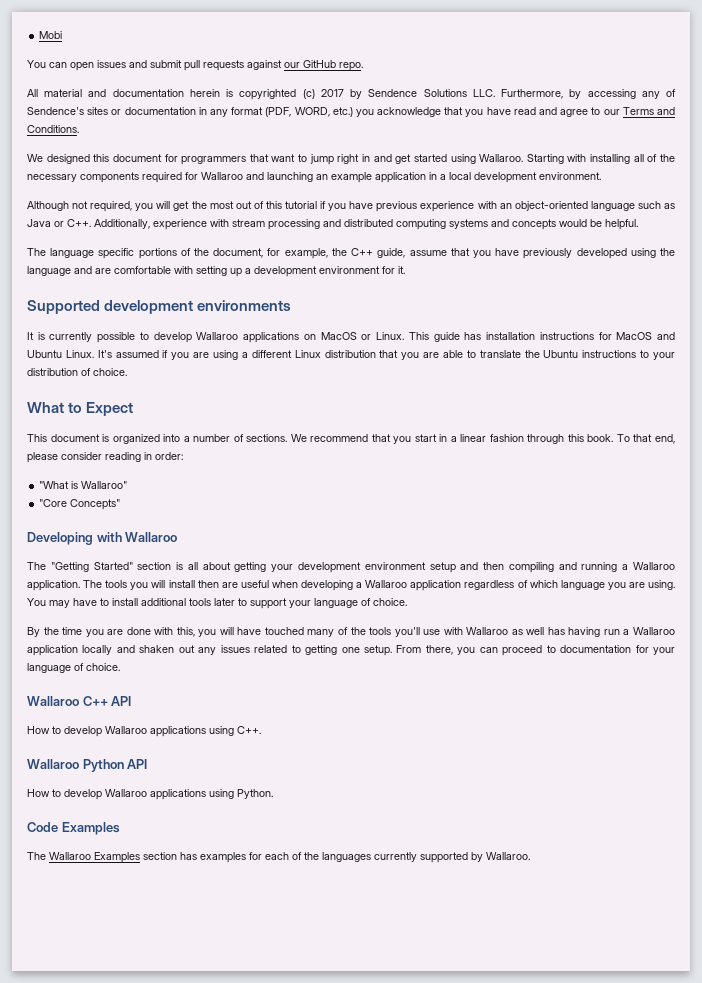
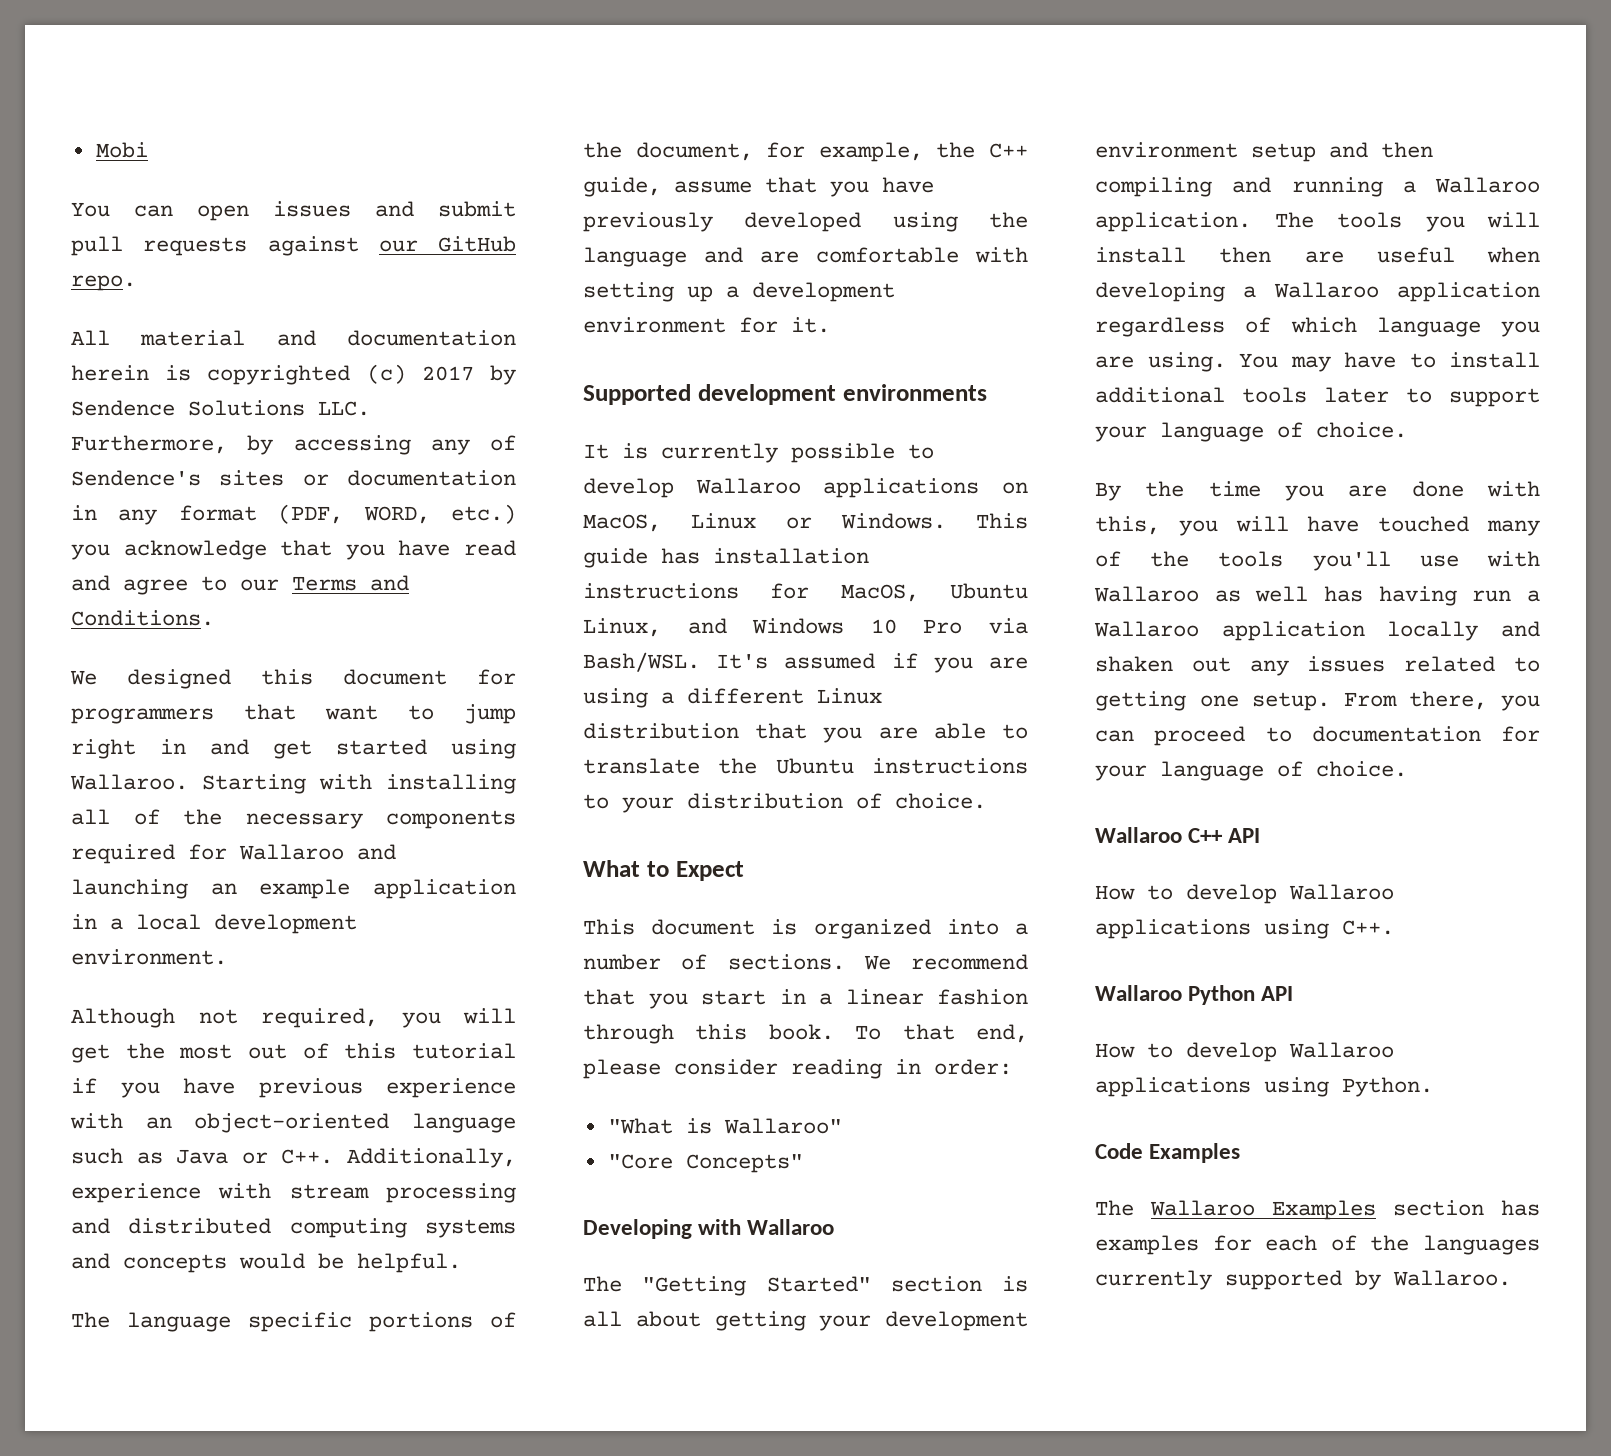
- It is currently possible to develop Wallaroo applications on MacOS or Linux.
+ It is currently possible to develop Wallaroo applications on MacOS, Linux or Windows.
- This guide has installation instructions for MacOS and Ubuntu Linux.
+ This guide has installation instructions for MacOS, Ubuntu Linux, and Windows 10 Pro via Bash/WSL.

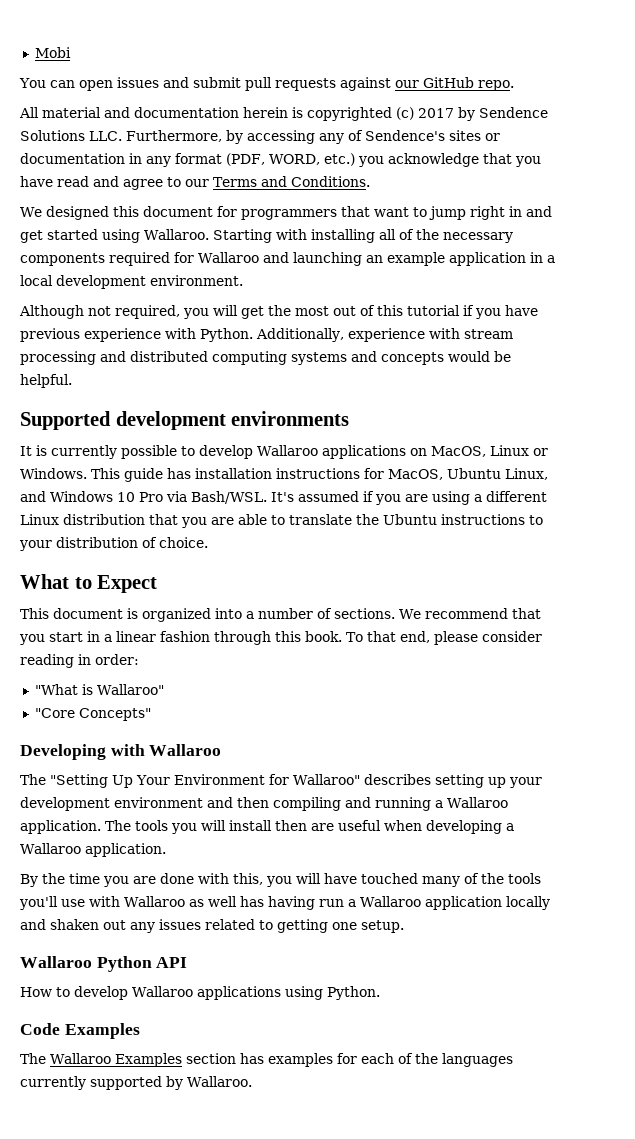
- Although not required, you will get the most out of this tutorial if you have previous experience with an object-oriented language such as Java or C++. Additionally, experience with stream processing and distributed computing systems and concepts would be helpful.
+ Although not required, you will get the most out of this tutorial if you have previous experience with Python. Additionally, experience with stream processing and distributed computing systems and concepts would be helpful.
- The language specific portions of the document, for example, the C++ guide, assume that you have previously developed using the language and are comfortable with setting up a development environment for it.
- The "Getting Started" section is all about getting your development environment setup and then compiling and running a Wallaroo application.
+ The "Setting Up Your Environment for Wallaroo" describes setting up your development environment and then compiling and running a Wallaroo application.
- The tools you will install then are useful when developing a Wallaroo application regardless of which language you are using. You may have to install additional tools later to support your language of choice.
+ The tools you will install then are useful when developing a Wallaroo application.
- From there, you can proceed to documentation for your language of choice.
- Wallaroo C++ API
- How to develop Wallaroo applications using C++.

